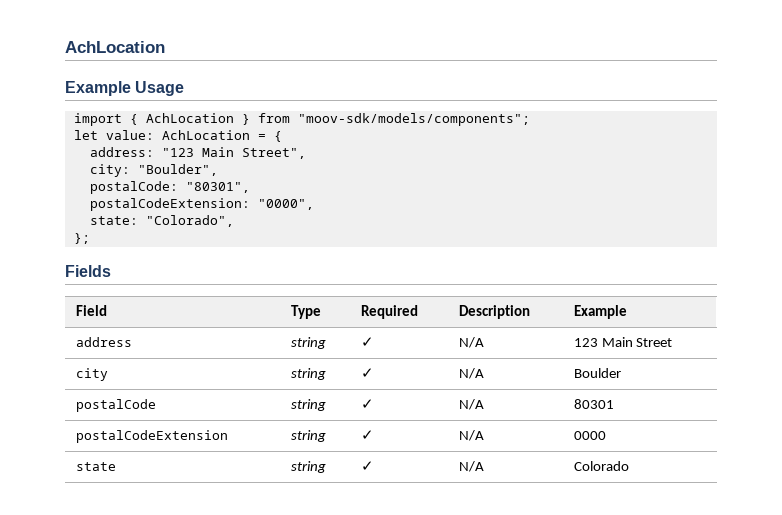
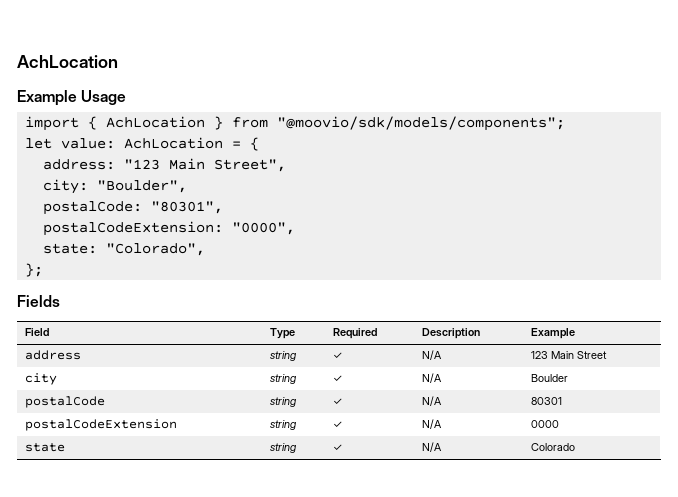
- import { AchLocation } from "moov-sdk/models/components";
+ import { AchLocation } from "@moovio/sdk/models/components";

